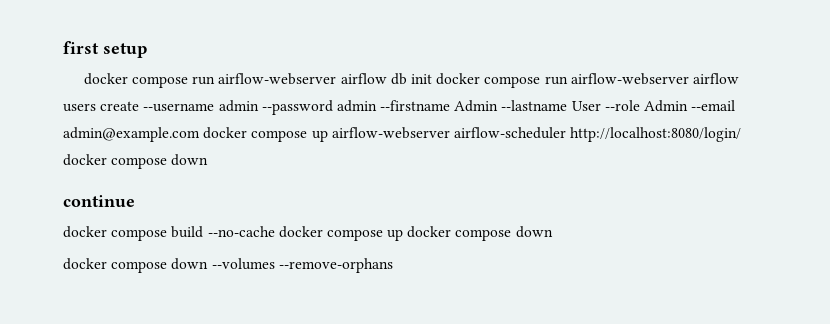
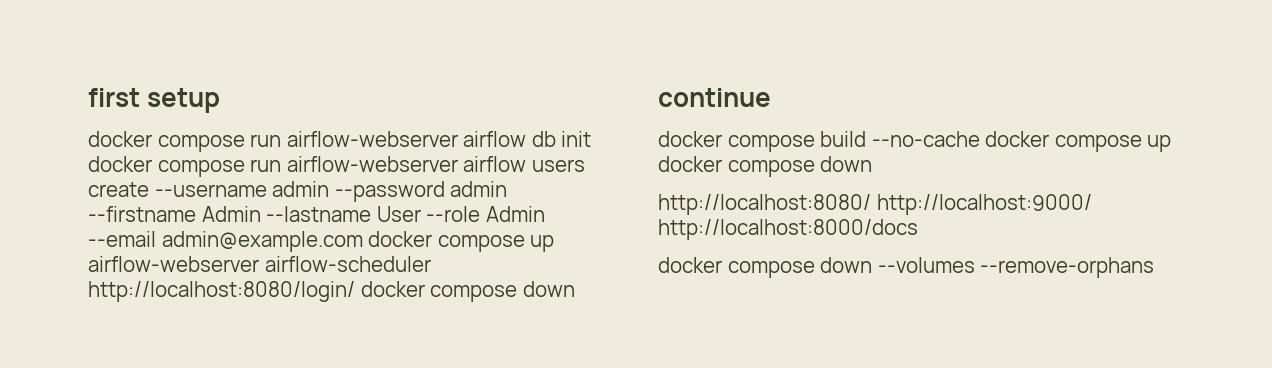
+ http://localhost:8080/ http://localhost:9000/ http://localhost:8000/docs

